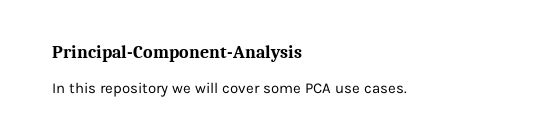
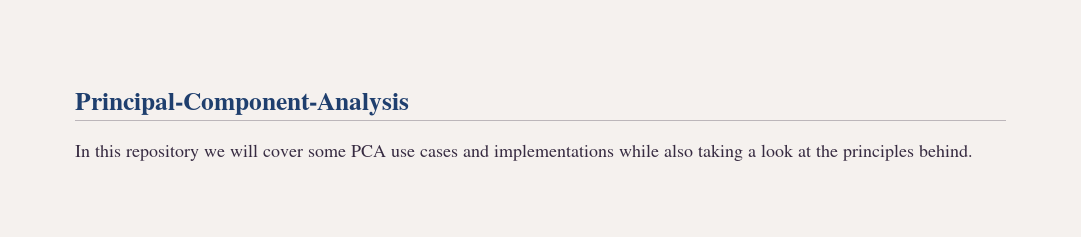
- In this repository we will cover some PCA use cases.
+ In this repository we will cover some PCA use cases and implementations while also taking a look at the principles behind.

